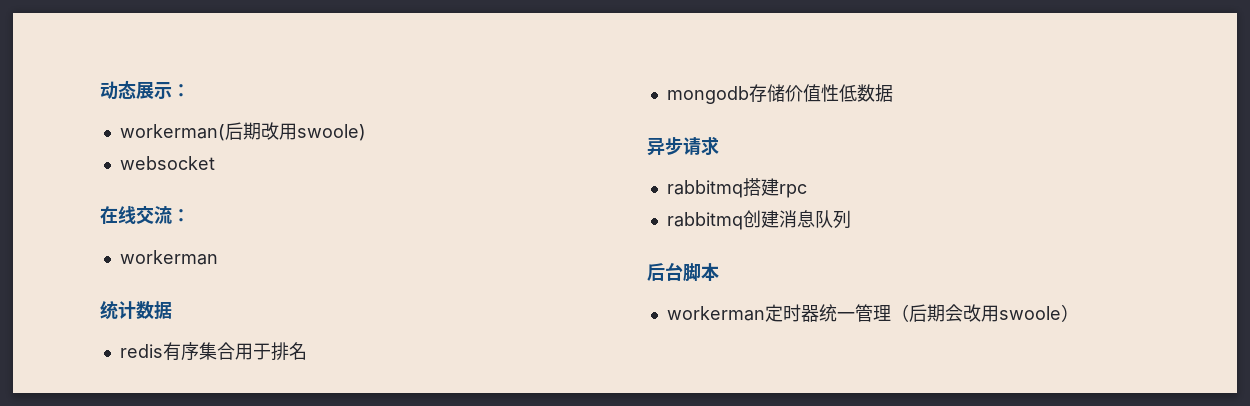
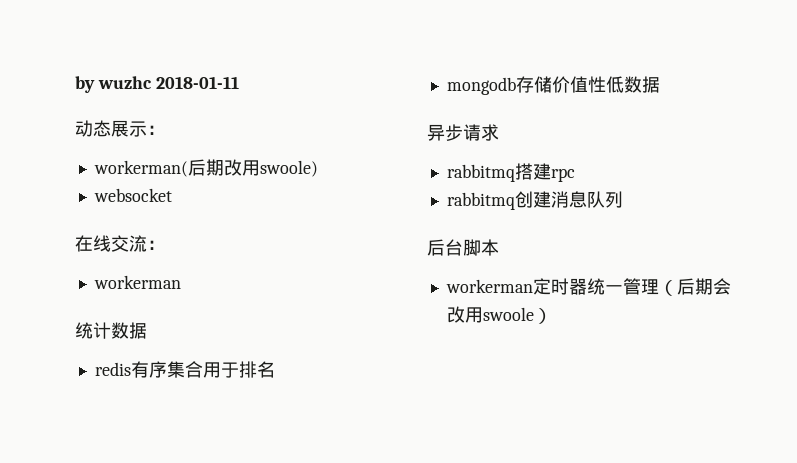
+ by wuzhc 2018-01-11

